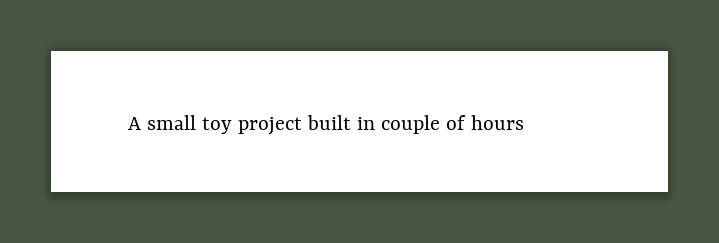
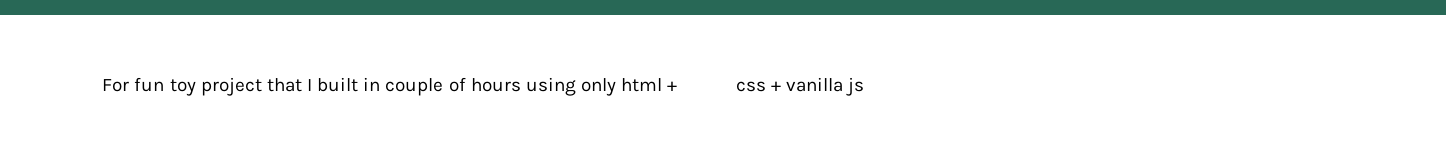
- A small toy project built in couple of hours
+ For fun toy project that I built in couple of hours using only html + css + vanilla js

